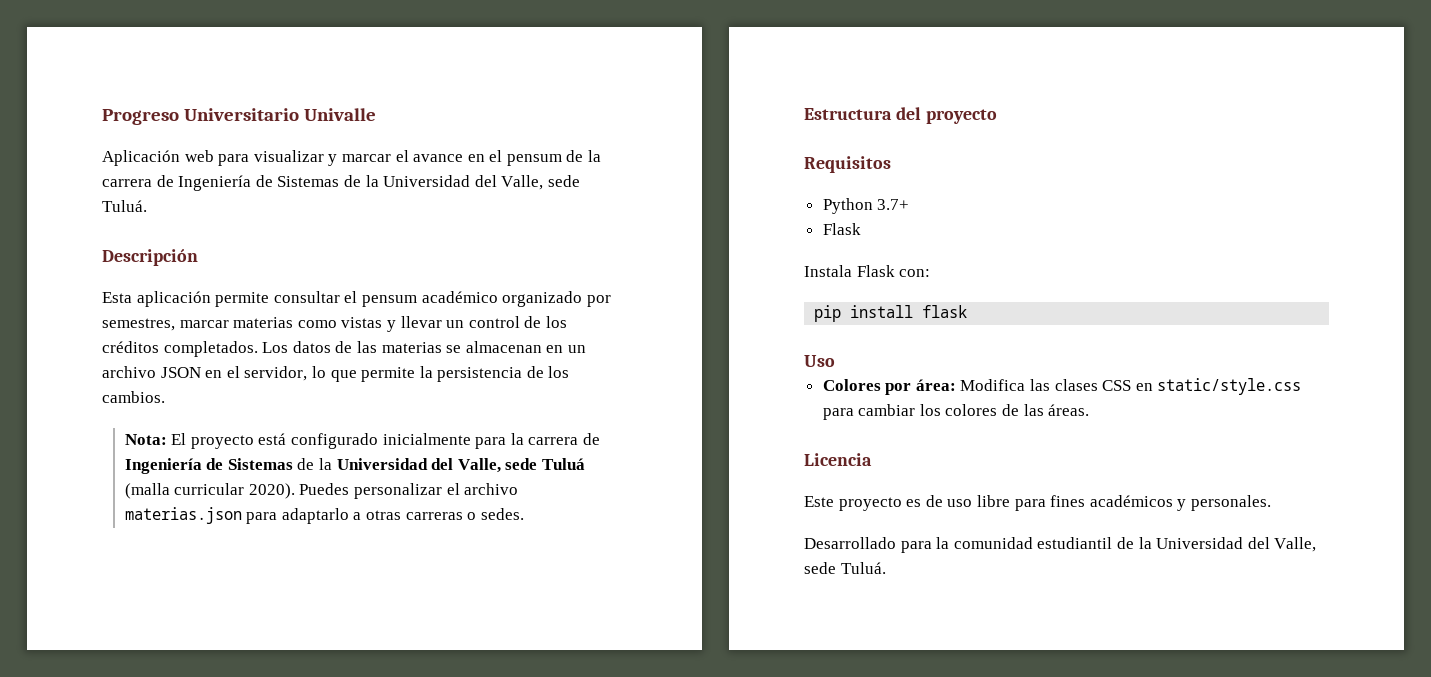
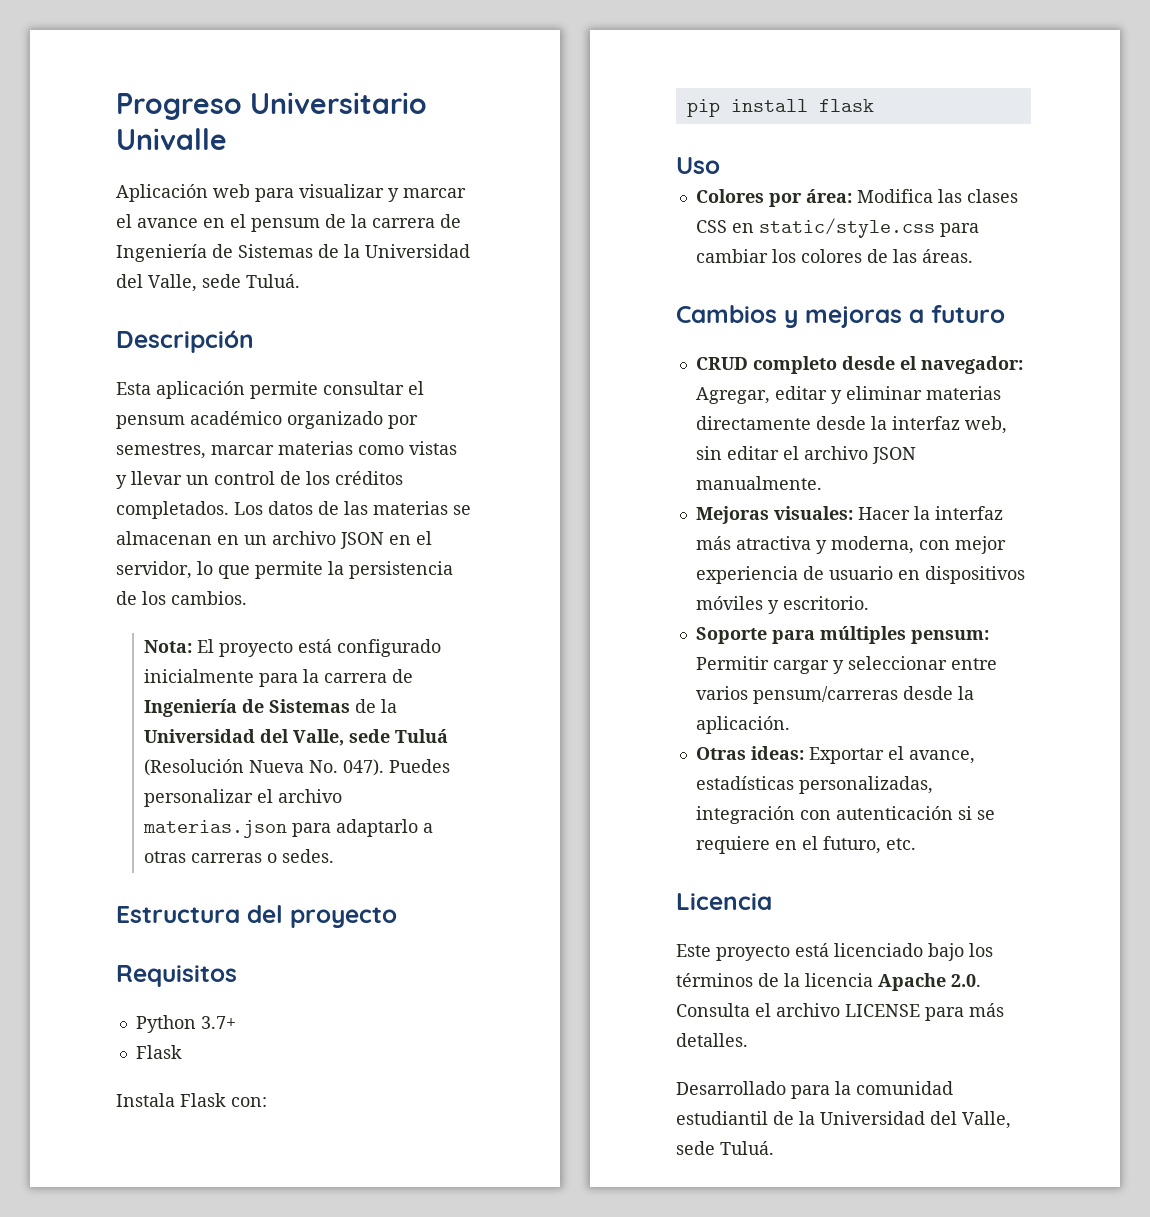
- Nota: El proyecto está configurado inicialmente para la carrera de Ingeniería de Sistemas de la Universidad del Valle, sede Tuluá (malla curricular 2020).
+ Nota: El proyecto está configurado inicialmente para la carrera de Ingeniería de Sistemas de la Universidad del Valle, sede Tuluá (Resolución Nueva No. 047).
+ Cambios y mejoras a futuro
+ CRUD completo desde el navegador: Agregar, editar y eliminar materias directamente desde la interfaz web, sin editar el archivo JSON manualmente.
+ Mejoras visuales: Hacer la interfaz más atractiva y moderna, con mejor experiencia de usuario en dispositivos móviles y escritorio.
+ Soporte para múltiples pensum: Permitir cargar y seleccionar entre varios pensum/carreras desde la aplicación.
+ Otras ideas: Exportar el avance, estadísticas personalizadas, integración con autenticación si se requiere en el futuro, etc.
  Licencia
- Este proyecto es de uso libre para fines académicos y personales.
+ Este proyecto está licenciado bajo los términos de la licencia Apache 2.0. Consulta el archivo LICENSE para más detalles.

